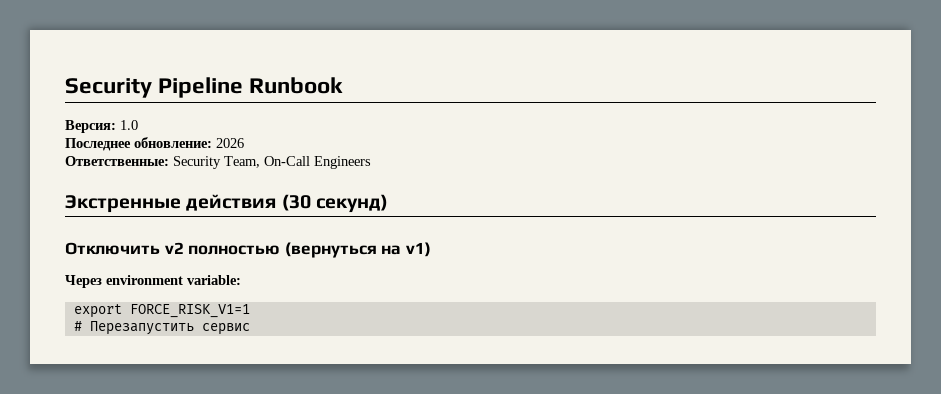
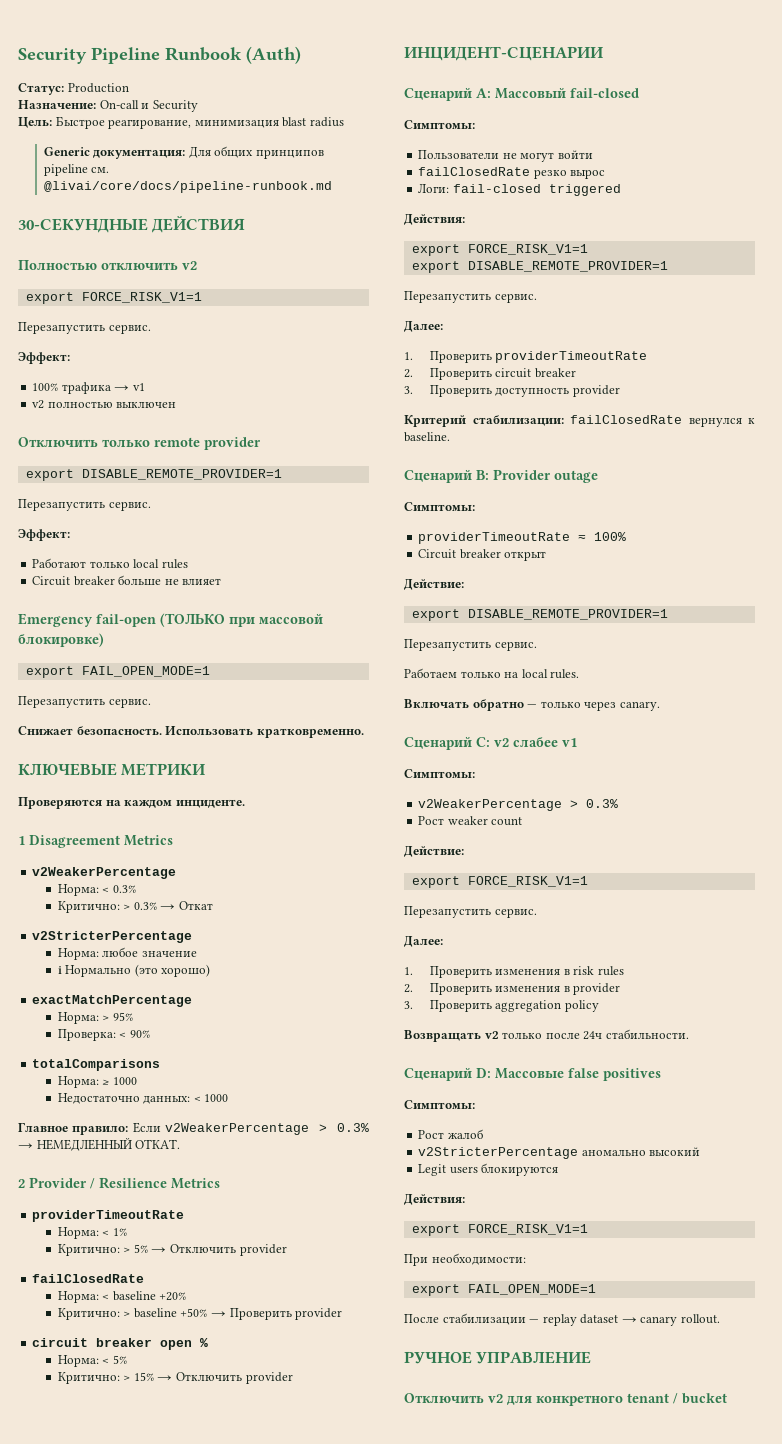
- Security Pipeline Runbook
- Версия: 1.0
- Последнее обновление: 2026
- Ответственные: Security Team, On-Call Engineers
- Экстренные действия (30 секунд)
- Отключить v2 полностью (вернуться на v1)
- Через environment variable:
+ Security Pipeline Runbook (Auth)
+ Статус: Production
+ Назначение: On-call и Security
+ Цель: Быстрое реагирование, минимизация blast radius
+ Generic документация: Для общих принципов pipeline см. @livai/core/docs/pipeline-runbook.md
+ 30-СЕКУНДНЫЕ ДЕЙСТВИЯ
+ Полностью отключить v2
  export FORCE_RISK_V1=1
- # Перезапустить сервис
+ Перезапустить сервис.
+ Эффект:
+ 100% трафика → v1
+ v2 полностью выключен
+ Отключить только remote provider
+ export DISABLE_REMOTE_PROVIDER=1
+ Перезапустить сервис.
+ Эффект:
+ Работают только local rules
+ Circuit breaker больше не влияет
+ Emergency fail-open (ТОЛЬКО при массовой блокировке)
+ export FAIL_OPEN_MODE=1
+ Перезапустить сервис.
+ Снижает безопасность. Использовать кратковременно.
+ КЛЮЧЕВЫЕ МЕТРИКИ
+ Проверяются на каждом инциденте.
+ 1 Disagreement Metrics
+ v2WeakerPercentage
+ Норма: < 0.3%
+ Критично: > 0.3% → Откат
+ v2StricterPercentage
+ Норма: любое значение
+ ℹ Нормально (это хорошо)
+ exactMatchPercentage
+ Норма: > 95%
+ Проверка: < 90%
+ totalComparisons
+ Норма: ≥ 1000
+ Недостаточно данных: < 1000
+ Главное правило: Если v2WeakerPercentage > 0.3% → НЕМЕДЛЕННЫЙ ОТКАТ.
+ 2 Provider / Resilience Metrics
+ providerTimeoutRate
+ Норма: < 1%
+ Критично: > 5% → Отключить provider
+ failClosedRate
+ Норма: < baseline +20%
+ Критично: > baseline +50% → Проверить provider
+ circuit breaker open %
+ Норма: < 5%
+ Критично: > 15% → Отключить provider
+ ИНЦИДЕНТ-СЦЕНАРИИ
+ Сценарий A: Массовый fail-closed
+ Симптомы:
+ Пользователи не могут войти
+ failClosedRate резко вырос
+ Логи: fail-closed triggered
+ Действия:
+ export FORCE_RISK_V1=1
+ export DISABLE_REMOTE_PROVIDER=1
+ Перезапустить сервис.
+ Далее:
+ 1. Проверить providerTimeoutRate
+ 2. Проверить circuit breaker
+ 3. Проверить доступность provider
+ Критерий стабилизации: failClosedRate вернулся к baseline.
+ Сценарий B: Provider outage
+ Симптомы:
+ providerTimeoutRate ≈ 100%
+ Circuit breaker открыт
+ Действие:
+ export DISABLE_REMOTE_PROVIDER=1
+ Перезапустить сервис.
+ Работаем только на local rules.
+ Включать обратно — только через canary.
+ Сценарий C: v2 слабее v1
+ Симптомы:
+ v2WeakerPercentage > 0.3%
+ Рост weaker count
+ Действие:
+ export FORCE_RISK_V1=1
+ Перезапустить сервис.
+ Далее:
+ 1. Проверить изменения в risk rules
+ 2. Проверить изменения в provider
+ 3. Проверить aggregation policy
+ Возвращать v2 только после 24ч стабильности.
+ Сценарий D: Массовые false positives
+ Симптомы:
+ Рост жалоб
+ v2StricterPercentage аномально высокий
+ Legit users блокируются
+ Действия:
+ export FORCE_RISK_V1=1
+ При необходимости:
+ export FAIL_OPEN_MODE=1
+ После стабилизации — replay dataset → canary rollout.
+ РУЧНОЕ УПРАВЛЕНИЕ
+ Отключить v2 для конкретного tenant / bucket

